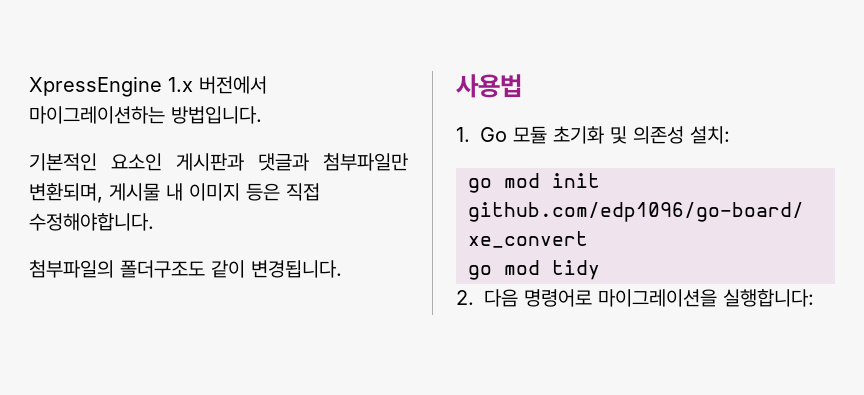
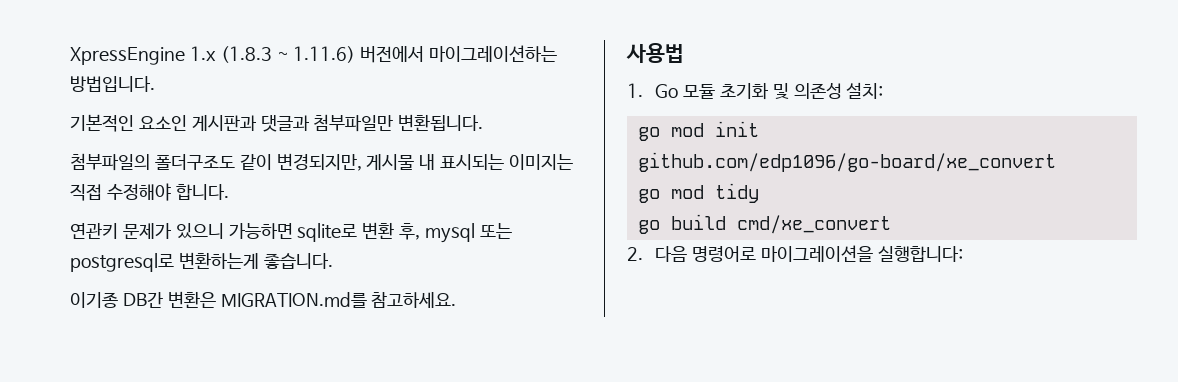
- XpressEngine 1.x 버전에서 마이그레이션하는 방법입니다.
+ XpressEngine 1.x (1.8.3 ~ 1.11.6) 버전에서 마이그레이션하는 방법입니다.
- 기본적인 요소인 게시판과 댓글과 첨부파일만 변환되며, 게시물 내 이미지 등은 직접 수정해야합니다.
- 첨부파일의 폴더구조도 같이 변경됩니다.
+ 기본적인 요소인 게시판과 댓글과 첨부파일만 변환됩니다.
+ 첨부파일의 폴더구조도 같이 변경되지만, 게시물 내 표시되는 이미지는 직접 수정해야 합니다.
+ 연관키 문제가 있으니 가능하면 sqlite로 변환 후, mysql 또는 postgresql로 변환하는게 좋습니다.
+ 이기종 DB간 변환은 MIGRATION.md를 참고하세요.
+ go build cmd/xe_convert

